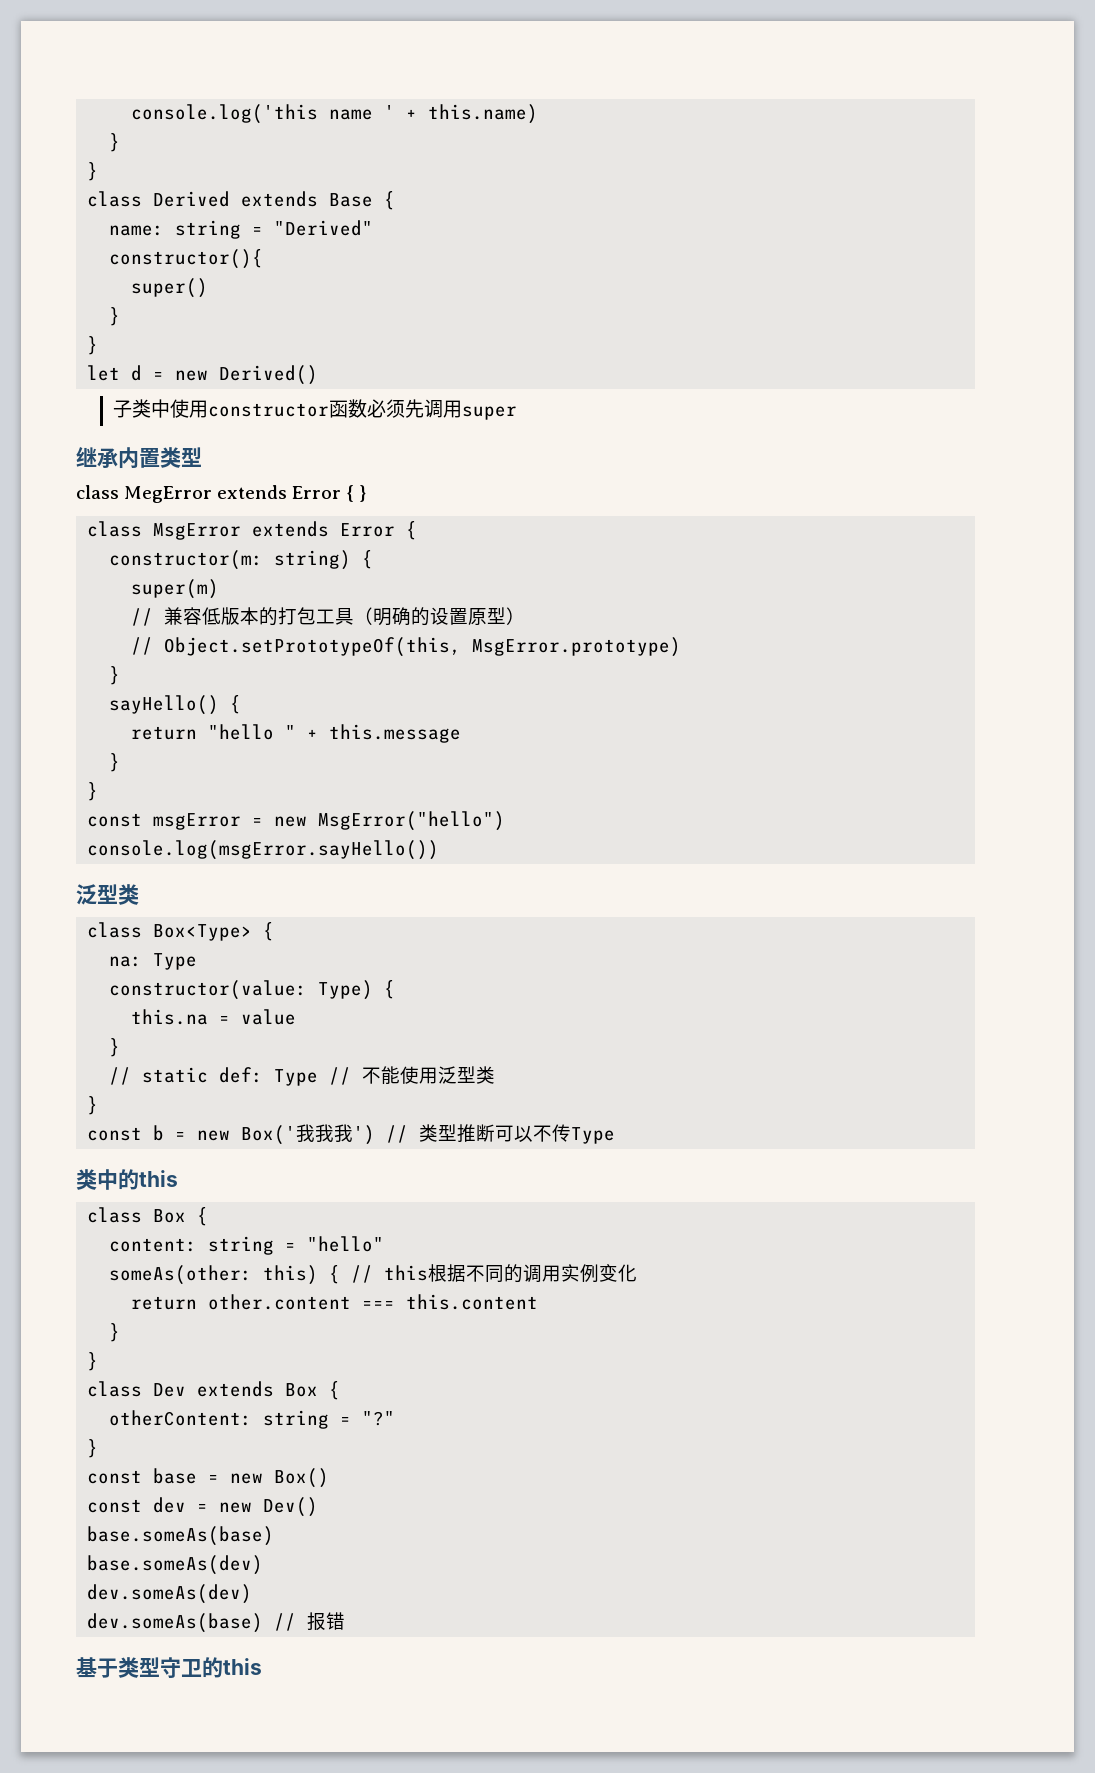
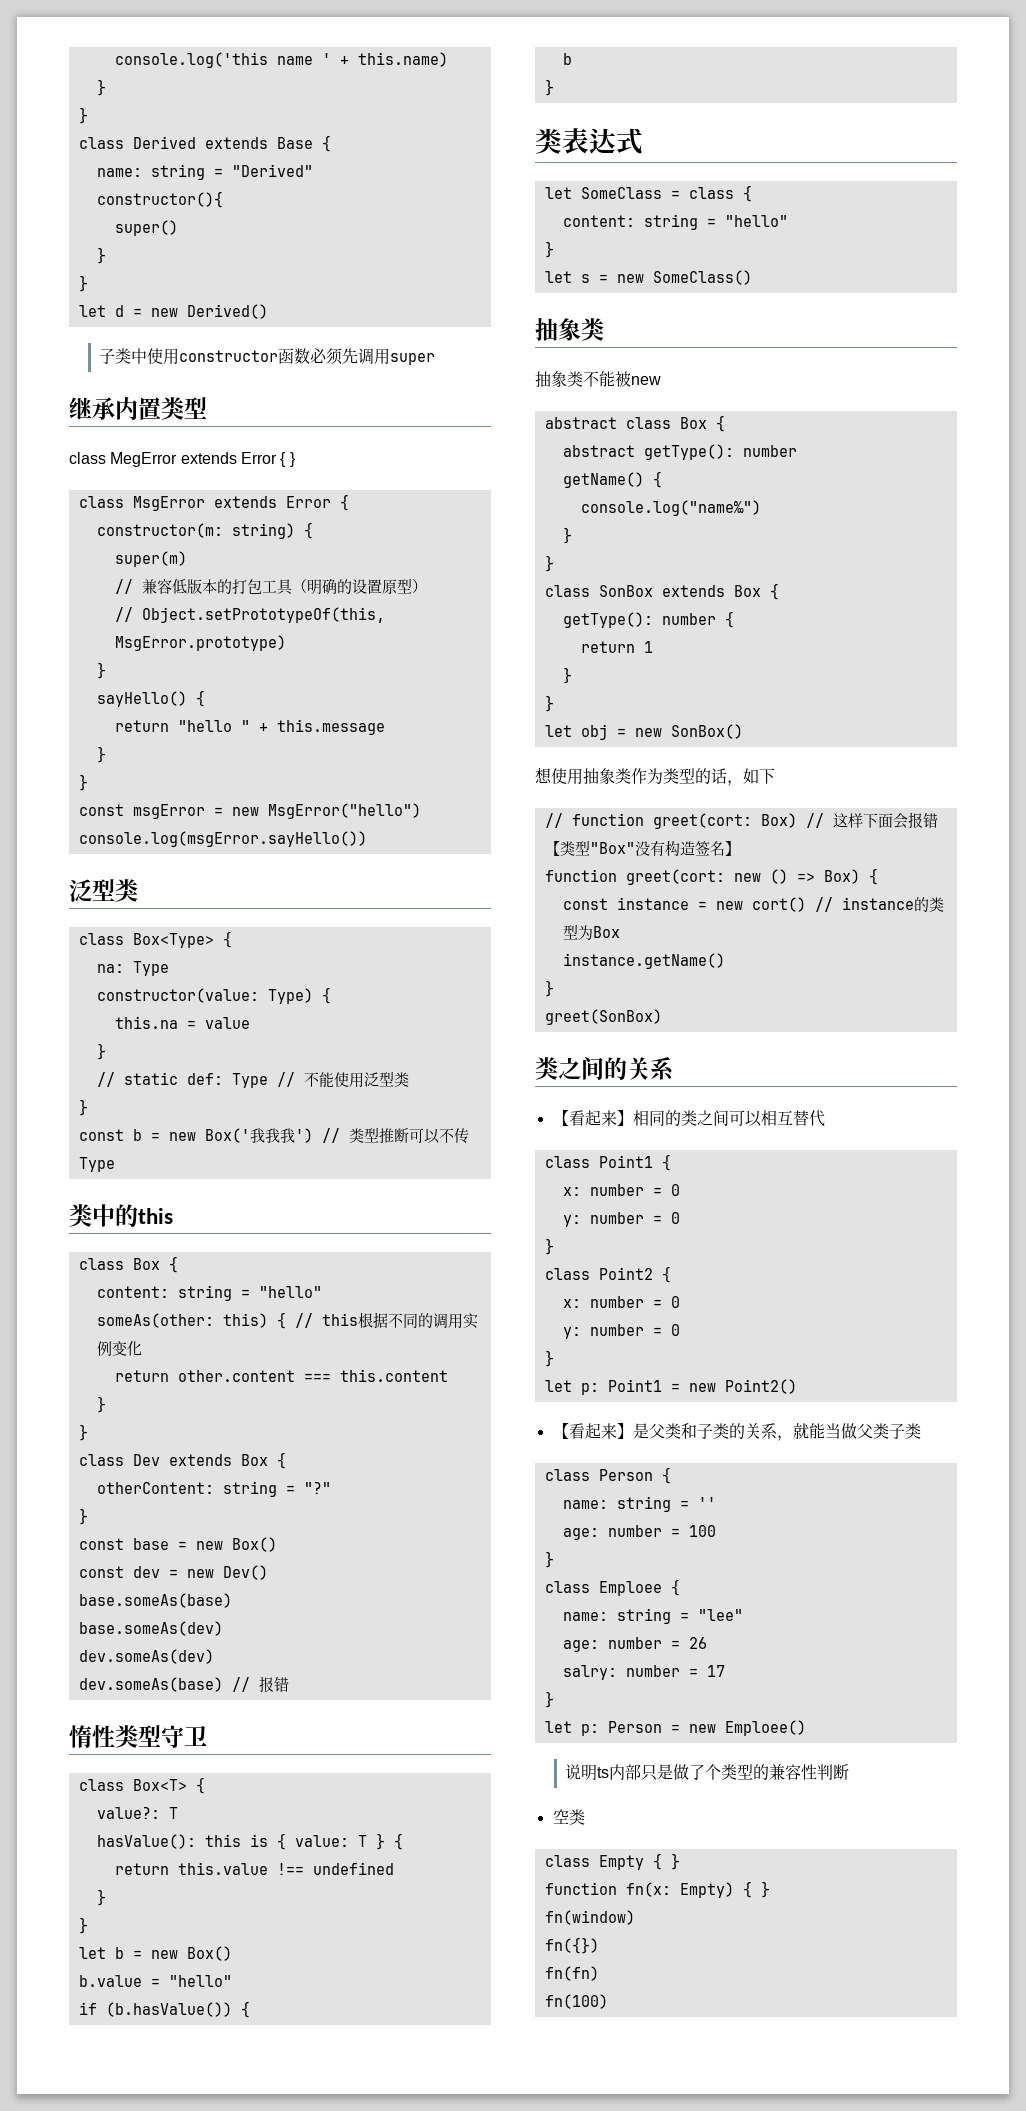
- 基于类型守卫的this
+ 惰性类型守卫
+ class Box<T> {
+ value?: T
+ hasValue(): this is { value: T } {
+ return this.value !== undefined
+ }
+ }
+ let b = new Box()
+ b.value = "hello"
+ if (b.hasValue()) {
+ b
+ }
+ 类表达式
+ let SomeClass = class {
+ content: string = "hello"
+ }
+ let s = new SomeClass()
+ 抽象类
+ 抽象类不能被new
+ abstract class Box {
+ abstract getType(): number
+ getName() {
+ console.log("name‰")
+ }
+ }
+ class SonBox extends Box {
+ getType(): number {
+ return 1
+ }
+ }
+ let obj = new SonBox()
+ 想使用抽象类作为类型的话，如下
+ // function greet(cort: Box) // 这样下面会报错【类型"Box"没有构造签名】
+ function greet(cort: new () => Box) {
+ const instance = new cort() // instance的类型为Box
+ instance.getName()
+ }
+ greet(SonBox)
+ 类之间的关系
+ 【看起来】相同的类之间可以相互替代
+ class Point1 {
+ x: number = 0
+ y: number = 0
+ }
+ class Point2 {
+ x: number = 0
+ y: number = 0
+ }
+ let p: Point1 = new Point2()
+ 【看起来】是父类和子类的关系，就能当做父类子类
+ class Person {
+ name: string = ''
+ age: number = 100
+ }
+ class Emploee {
+ name: string = "lee"
+ age: number = 26
+ salry: number = 17
+ }
+ let p: Person = new Emploee()
+ 说明ts内部只是做了个类型的兼容性判断
+ 空类
+ class Empty { }
+ function fn(x: Empty) { }
+ fn(window)
+ fn({})
+ fn(fn)
+ fn(100)

